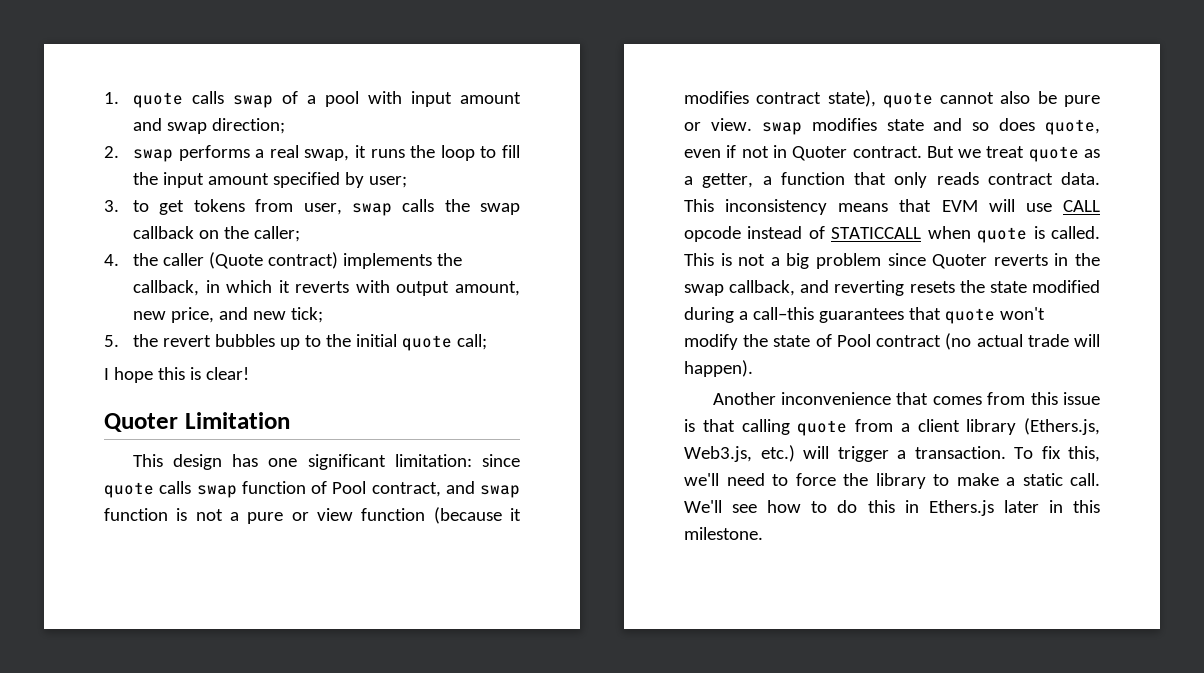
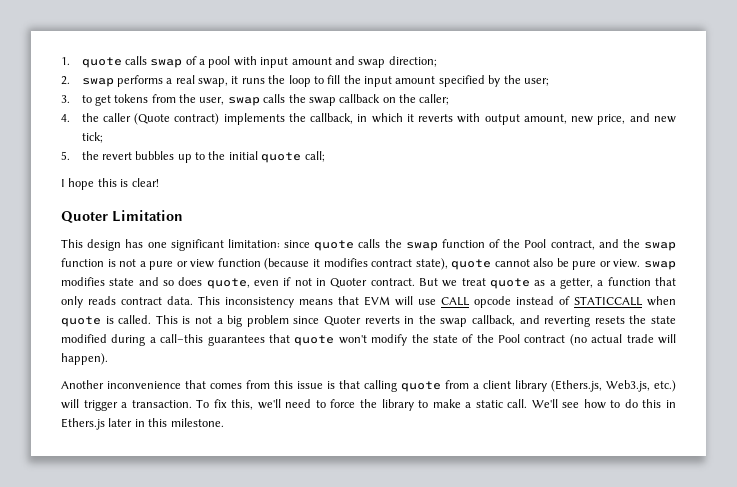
- 2. swap performs a real swap, it runs the loop to fill the input amount specified by user;
+ 2. swap performs a real swap, it runs the loop to fill the input amount specified by the user;
- 3. to get tokens from user, swap calls the swap callback on the caller;
+ 3. to get tokens from the user, swap calls the swap callback on the caller;
- This design has one significant limitation: since quote calls swap function of Pool contract, and swap function is not a pure or view function (because it modifies contract state), quote cannot also be pure or view. swap modifies state and so does quote, even if not in Quoter contract.
+ This design has one significant limitation: since quote calls the swap function of the Pool contract, and the swap function is not a pure or view function (because it modifies contract state), quote cannot also be pure or view. swap modifies state and so does quote, even if not in Quoter contract.
- This is not a big problem since Quoter reverts in the swap callback, and reverting resets the state modified during a call–this guarantees that quote won't modify the state of Pool contract (no actual trade will happen).
+ This is not a big problem since Quoter reverts in the swap callback, and reverting resets the state modified during a call–this guarantees that quote won't modify the state of the Pool contract (no actual trade will happen).

